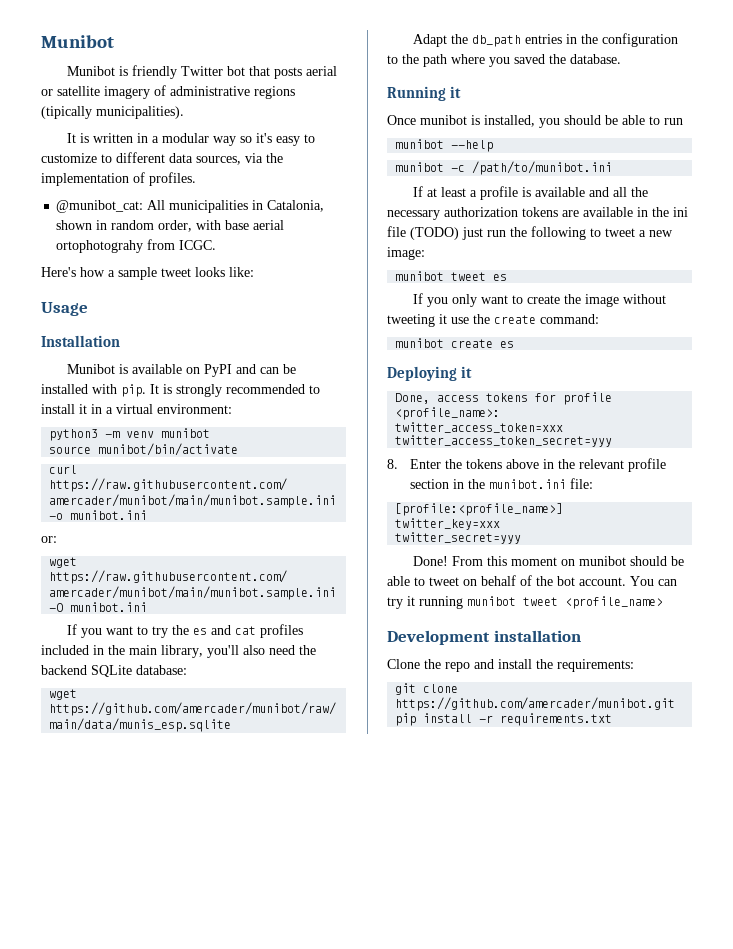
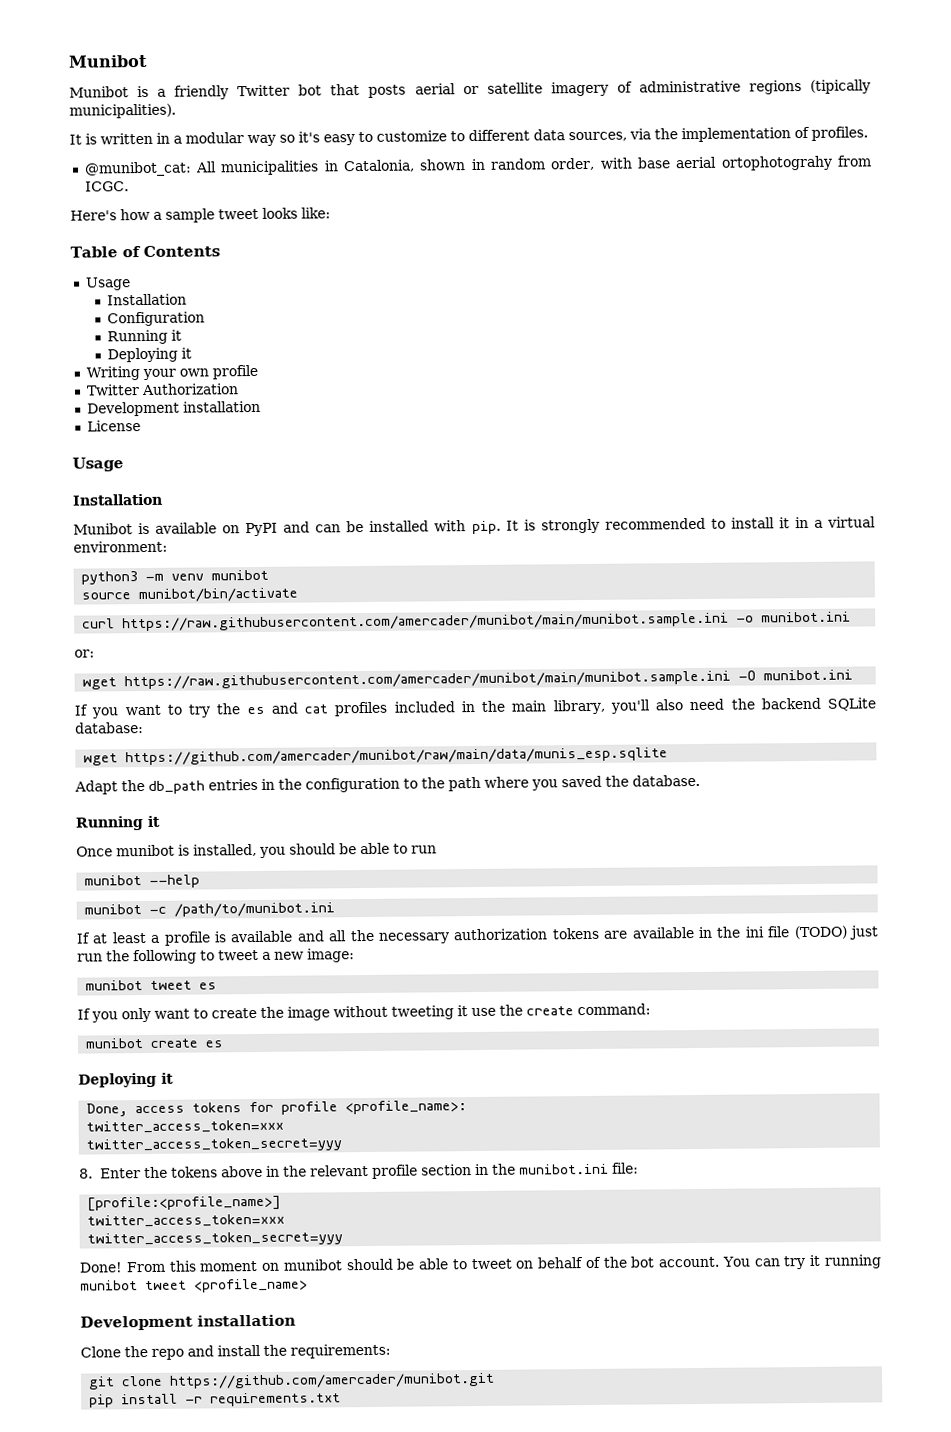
- Munibot is friendly Twitter bot that posts aerial or satellite imagery of administrative regions (tipically municipalities).
+ Munibot is a friendly Twitter bot that posts aerial or satellite imagery of administrative regions (tipically municipalities).
+ Table of Contents
+ Usage
+ Installation
+ Configuration
+ Running it
+ Deploying it
+ Writing your own profile
+ Twitter Authorization
+ Development installation
+ License
  [profile:<profile_name>]
- twitter_key=xxx
- twitter_secret=yyy
+ twitter_access_token=xxx
+ twitter_access_token_secret=yyy

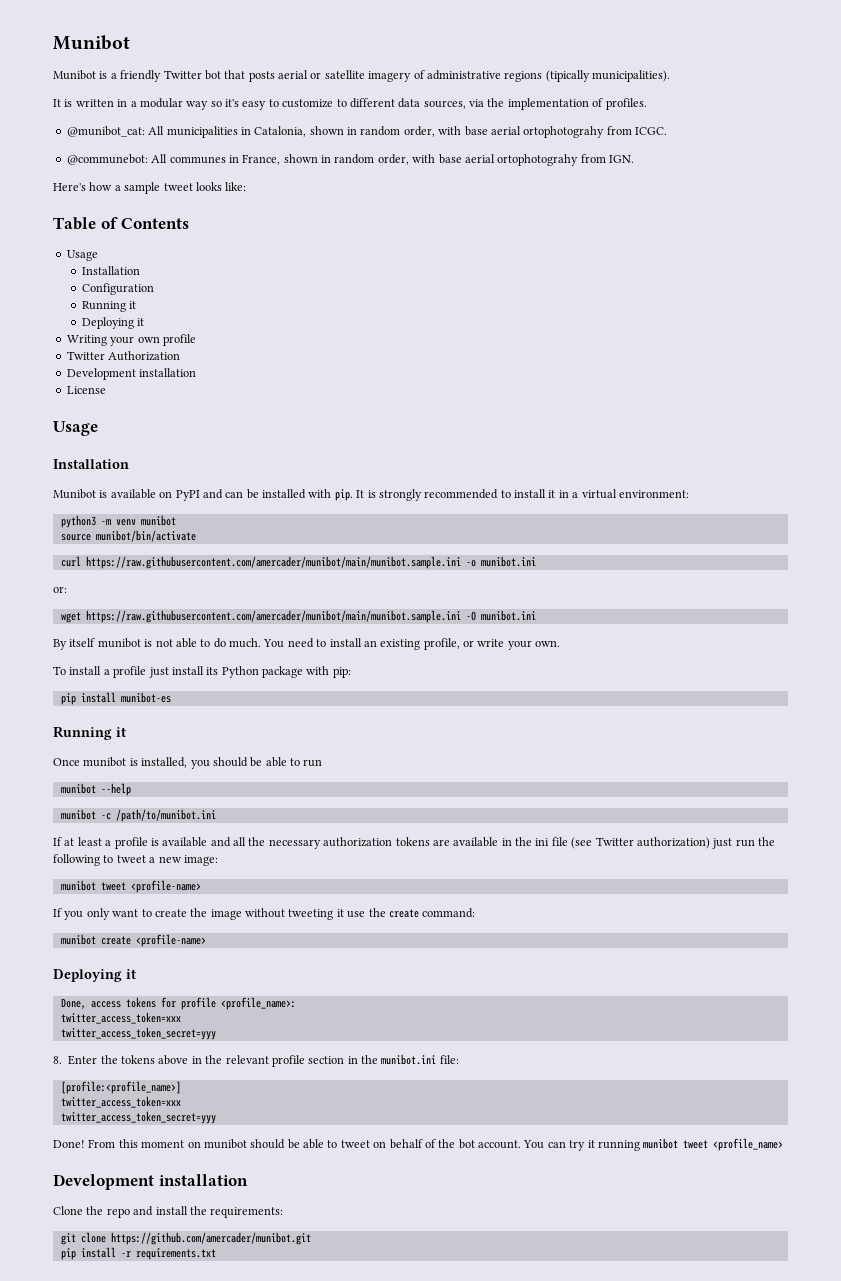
+ @communebot: All communes in France, shown in random order, with base aerial ortophotograhy from IGN.
- If you want to try the es and cat profiles included in the main library, you'll also need the backend SQLite database:
- wget https://github.com/amercader/munibot/raw/main/data/munis_esp.sqlite
- Adapt the db_path entries in the configuration to the path where you saved the database.
+ By itself munibot is not able to do much. You need to install an existing profile, or write your own.
+ To install a profile just install its Python package with pip:
+ pip install munibot-es
- If at least a profile is available and all the necessary authorization tokens are available in the ini file (TODO) just run the following to tweet a new image:
+ If at least a profile is available and all the necessary authorization tokens are available in the ini file (see Twitter authorization) just run the following to tweet a new image:
- munibot tweet es
+ munibot tweet <profile-name>
- munibot create es
+ munibot create <profile-name>

